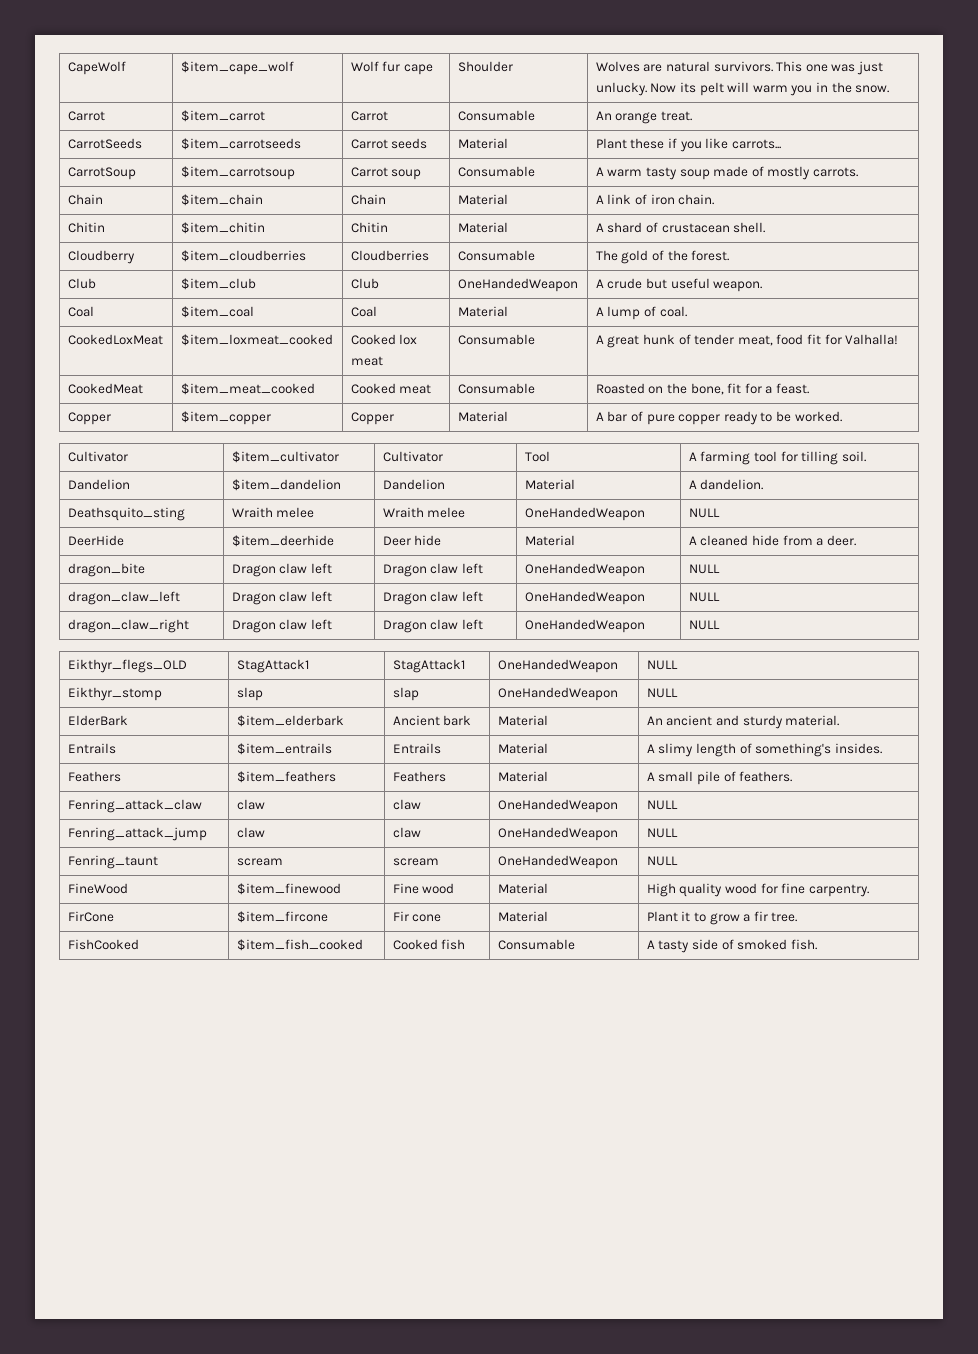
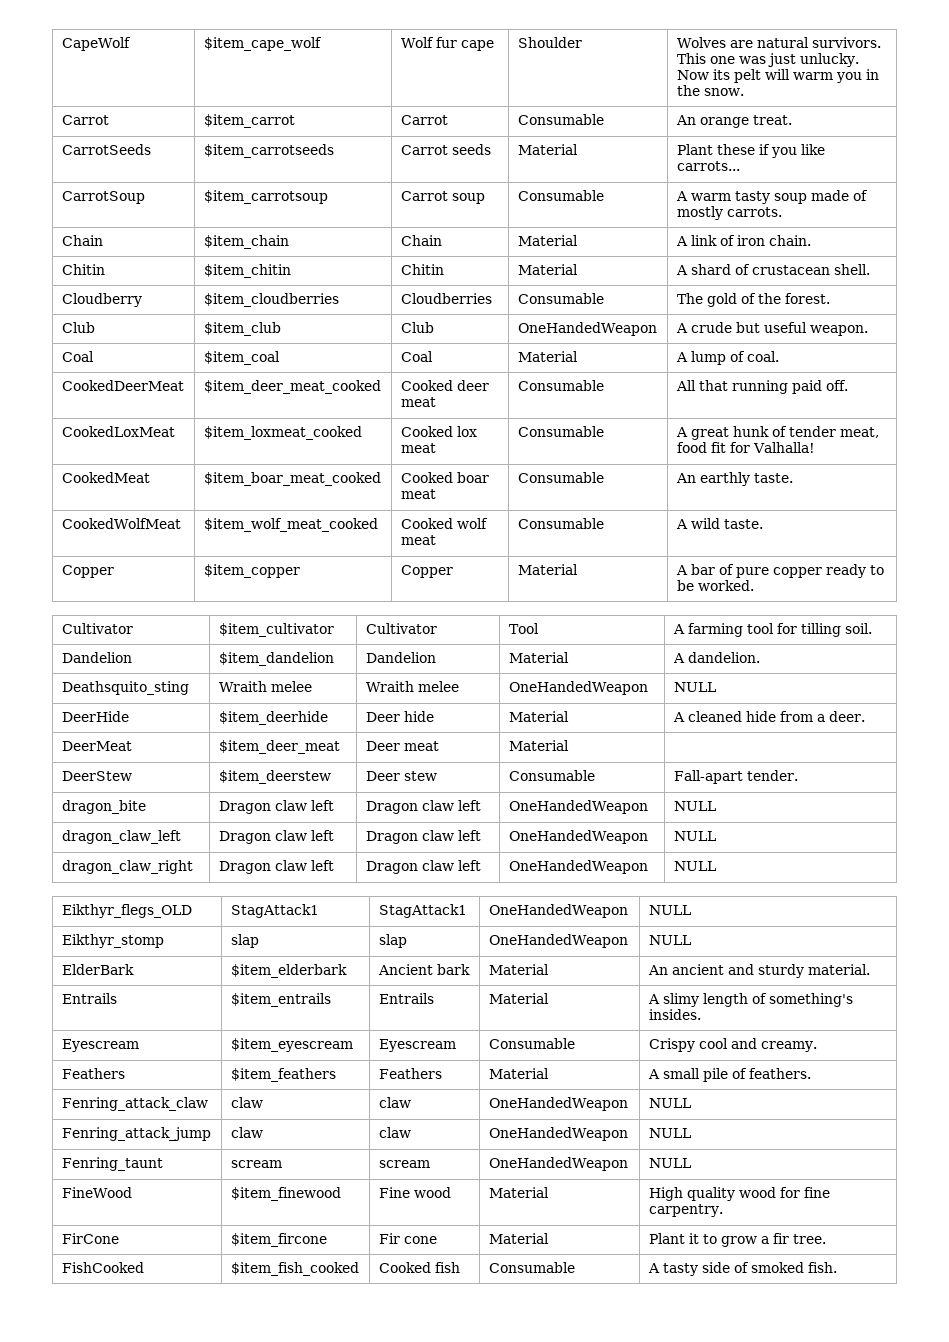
+ CookedDeerMeat | $item_deer_meat_cooked | Cooked deer meat | Consumable | All that running paid off.
- CookedMeat | $item_meat_cooked | Cooked meat | Consumable | Roasted on the bone, fit for a feast.
+ CookedMeat | $item_boar_meat_cooked | Cooked boar meat | Consumable | An earthly taste.
+ CookedWolfMeat | $item_wolf_meat_cooked | Cooked wolf meat | Consumable | A wild taste.
+ DeerMeat | $item_deer_meat | Deer meat | Material |
+ DeerStew | $item_deerstew | Deer stew | Consumable | Fall-apart tender.
+ Eyescream | $item_eyescream | Eyescream | Consumable | Crispy cool and creamy.

